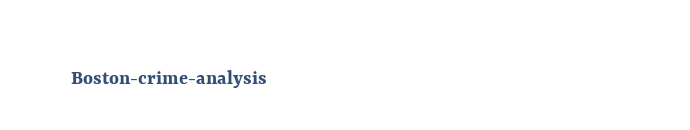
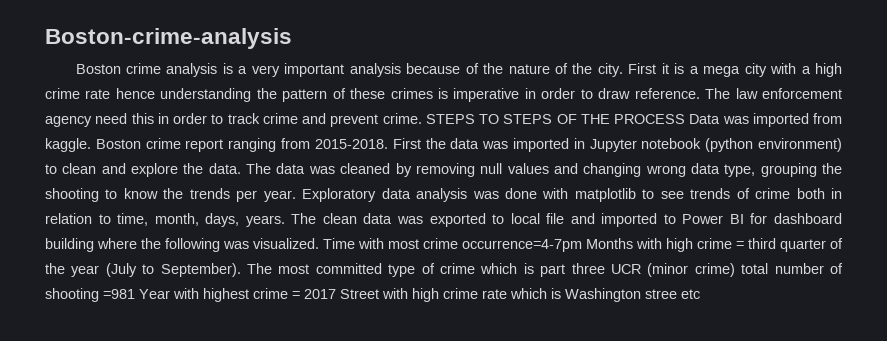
+ Boston crime analysis is a very important analysis because of the nature of the city. First it is a mega city with a high crime rate hence understanding the pattern of these crimes is imperative in order to draw reference. The law enforcement agency need this in order to track crime and prevent crime. STEPS TO STEPS OF THE PROCESS Data was imported from kaggle. Boston crime report ranging from 2015-2018. First the data was imported in Jupyter notebook (python environment) to clean and explore the data. The data was cleaned by removing null values and changing wrong data type, grouping the shooting to know the trends per year. Exploratory data analysis was done with matplotlib to see trends of crime both in relation to time, month, days, years. The clean data was exported to local file and imported to Power BI for dashboard building where the following was visualized. Time with most crime occurrence=4-7pm Months with high crime = third quarter of the year (July to September). The most committed type of crime which is part three UCR (minor crime) total number of shooting =981 Year with highest crime = 2017 Street with high crime rate which is Washington stree etc

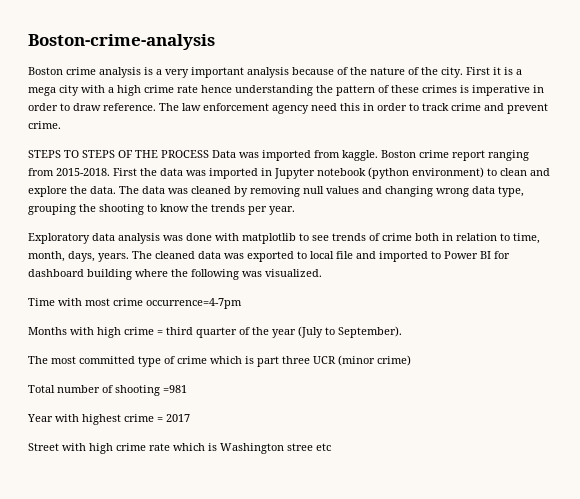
- The law enforcement agency need this in order to track crime and prevent crime. STEPS TO STEPS OF THE PROCESS Data was imported from kaggle.
+ The law enforcement agency need this in order to track crime and prevent crime.
+ STEPS TO STEPS OF THE PROCESS Data was imported from kaggle.
- The data was cleaned by removing null values and changing wrong data type, grouping the shooting to know the trends per year. Exploratory data analysis was done with matplotlib to see trends of crime both in relation to time, month, days, years.
+ The data was cleaned by removing null values and changing wrong data type, grouping the shooting to know the trends per year.
+ Exploratory data analysis was done with matplotlib to see trends of crime both in relation to time, month, days, years.
- The clean data was exported to local file and imported to Power BI for dashboard building where the following was visualized. Time with most crime occurrence=4-7pm Months with high crime = third quarter of the year (July to September). The most committed type of crime which is part three UCR (minor crime) total number of shooting =981 Year with highest crime = 2017 Street with high crime rate which is Washington stree etc
+ The cleaned data was exported to local file and imported to Power BI for dashboard building where the following was visualized.
+ Time with most crime occurrence=4-7pm
+ Months with high crime = third quarter of the year (July to September).
+ The most committed type of crime which is part three UCR (minor crime)
+ Total number of shooting =981
+ Year with highest crime = 2017
+ Street with high crime rate which is Washington stree etc

